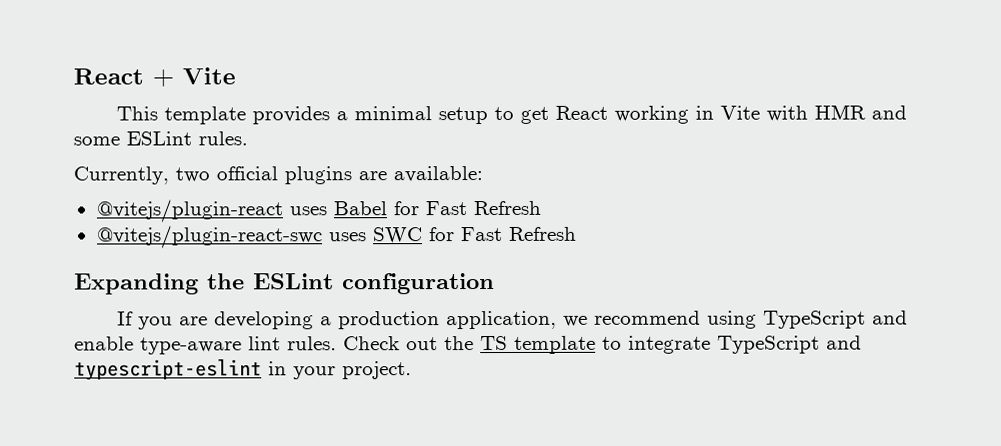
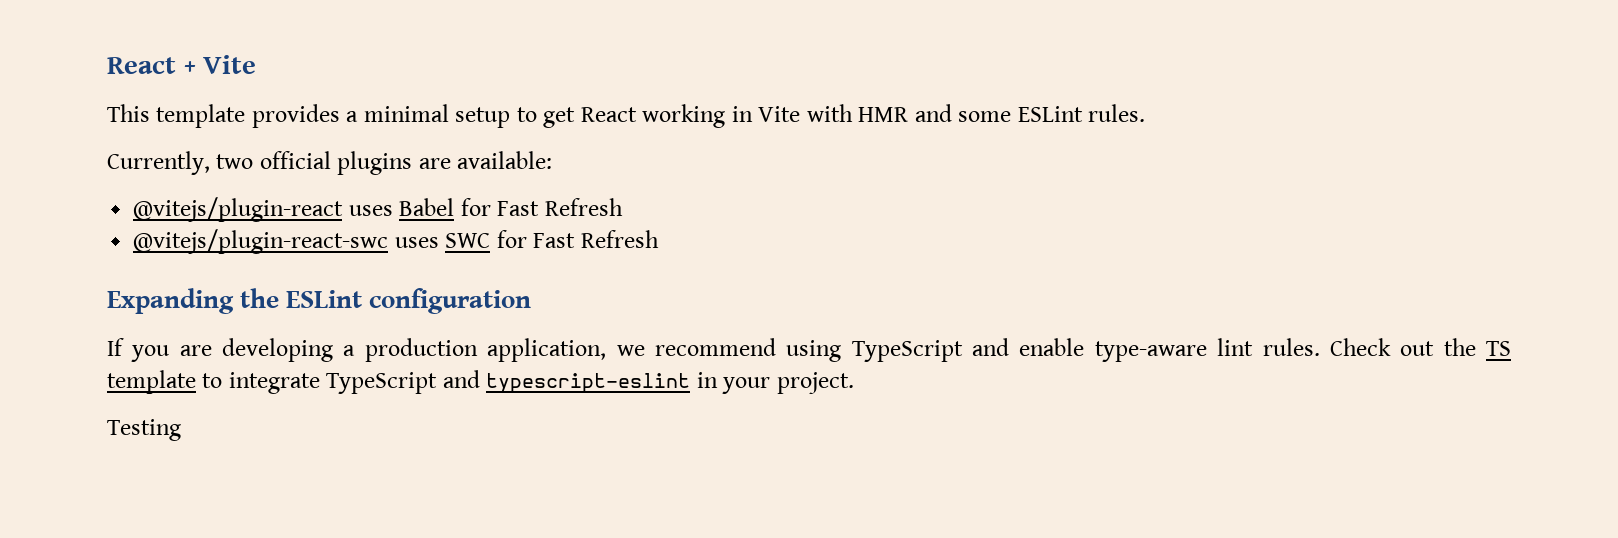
+ Testing

